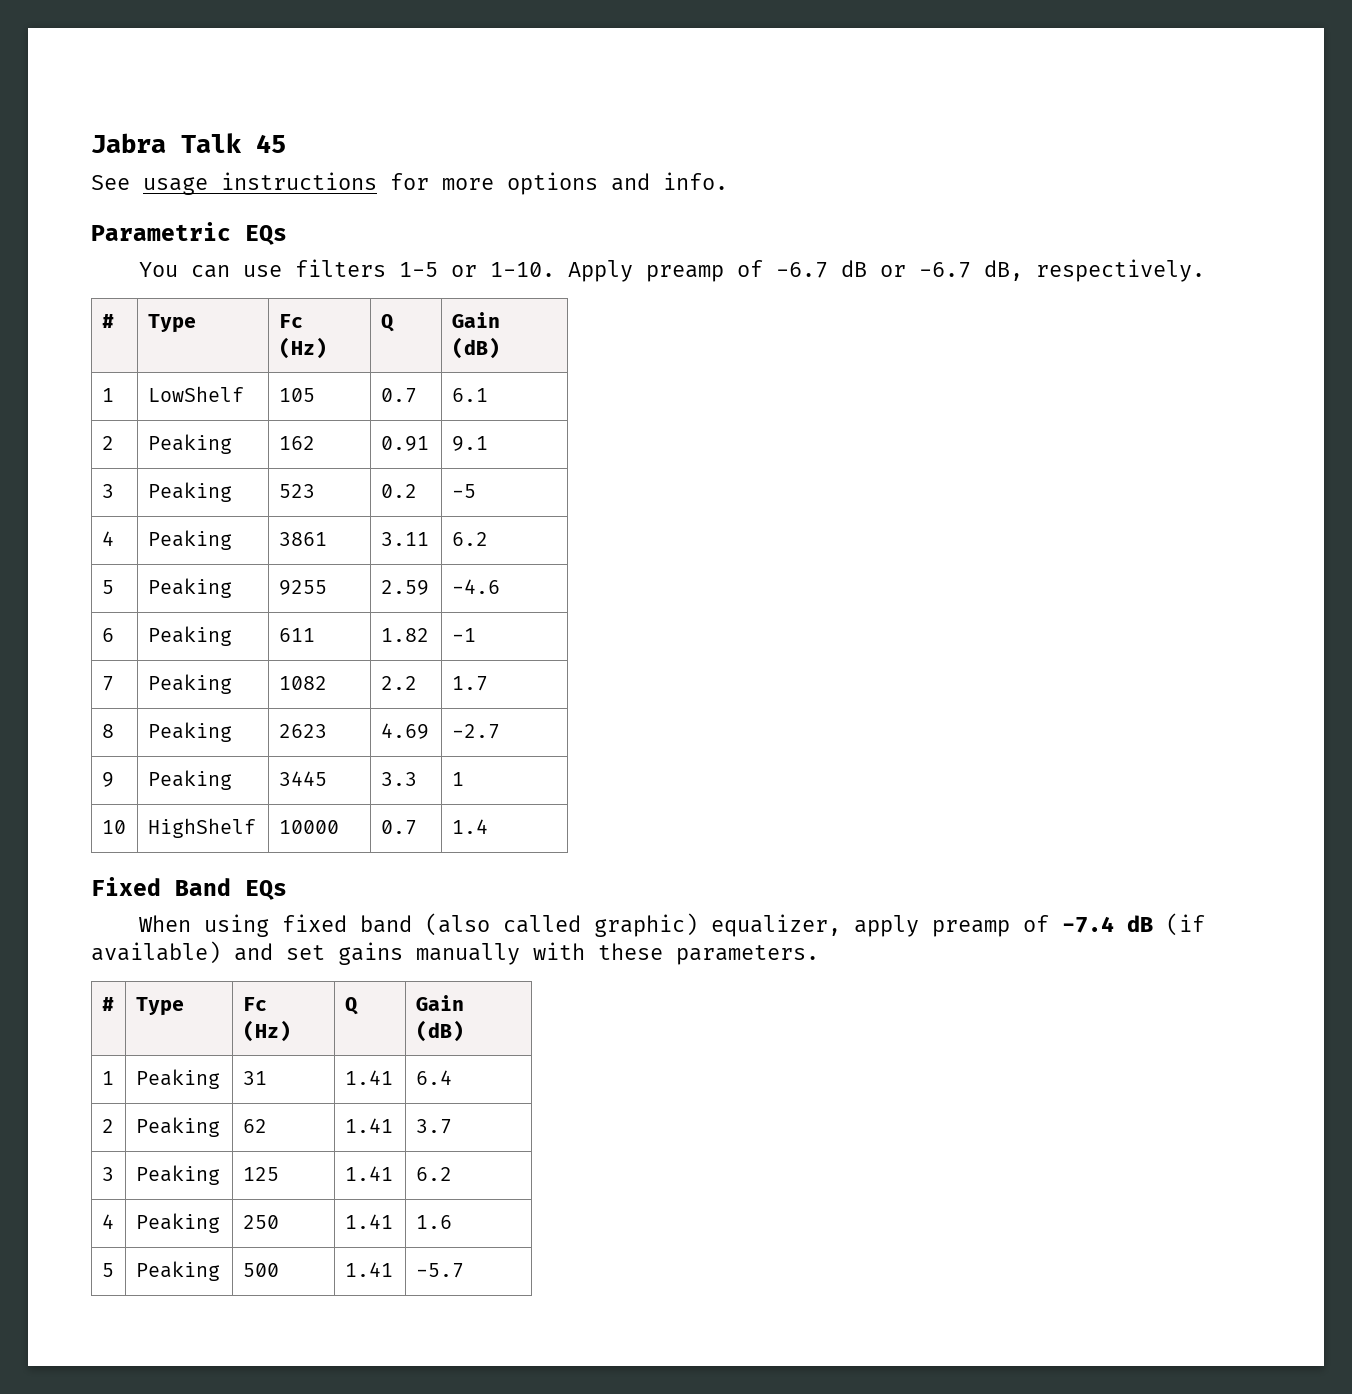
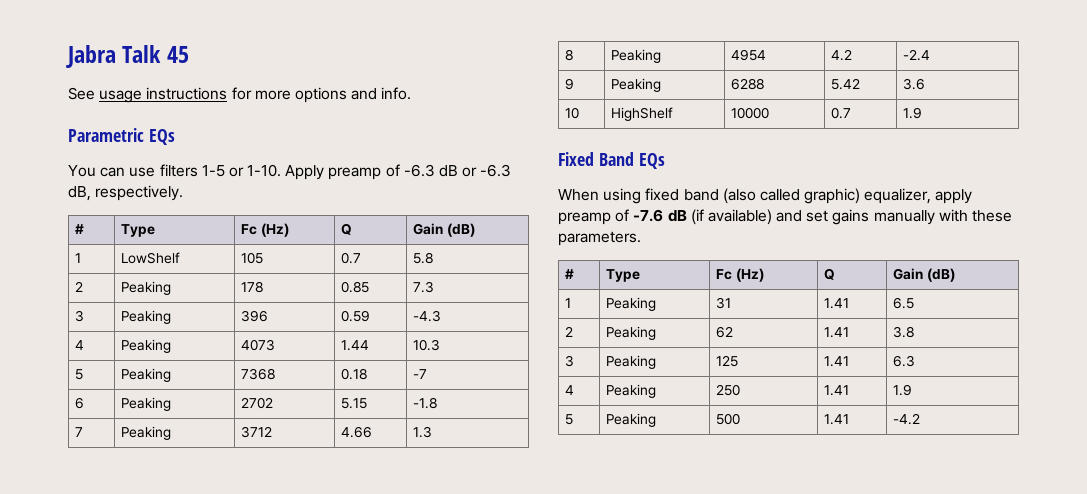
- Apply preamp of -6.7 dB or -6.7 dB, respectively.
+ Apply preamp of -6.3 dB or -6.3 dB, respectively.
- 1 | LowShelf | 105 | 0.7 | 6.1
- 2 | Peaking | 162 | 0.91 | 9.1
- 3 | Peaking | 523 | 0.2 | -5
- 4 | Peaking | 3861 | 3.11 | 6.2
- 5 | Peaking | 9255 | 2.59 | -4.6
+ 1 | LowShelf | 105 | 0.7 | 5.8
+ 2 | Peaking | 178 | 0.85 | 7.3
+ 3 | Peaking | 396 | 0.59 | -4.3
+ 4 | Peaking | 4073 | 1.44 | 10.3
+ 5 | Peaking | 7368 | 0.18 | -7
- 6 | Peaking | 611 | 1.82 | -1
+ 6 | Peaking | 2702 | 5.15 | -1.8
- 7 | Peaking | 1082 | 2.2 | 1.7
+ 7 | Peaking | 3712 | 4.66 | 1.3
- 8 | Peaking | 2623 | 4.69 | -2.7
+ 8 | Peaking | 4954 | 4.2 | -2.4
- 9 | Peaking | 3445 | 3.3 | 1
+ 9 | Peaking | 6288 | 5.42 | 3.6
- 10 | HighShelf | 10000 | 0.7 | 1.4
+ 10 | HighShelf | 10000 | 0.7 | 1.9
- When using fixed band (also called graphic) equalizer, apply preamp of -7.4 dB (if available) and set gains manually with these parameters.
+ When using fixed band (also called graphic) equalizer, apply preamp of -7.6 dB (if available) and set gains manually with these parameters.
- 1 | Peaking | 31 | 1.41 | 6.4
+ 1 | Peaking | 31 | 1.41 | 6.5
- 2 | Peaking | 62 | 1.41 | 3.7
+ 2 | Peaking | 62 | 1.41 | 3.8
- 3 | Peaking | 125 | 1.41 | 6.2
+ 3 | Peaking | 125 | 1.41 | 6.3
- 4 | Peaking | 250 | 1.41 | 1.6
+ 4 | Peaking | 250 | 1.41 | 1.9
- 5 | Peaking | 500 | 1.41 | -5.7
+ 5 | Peaking | 500 | 1.41 | -4.2

